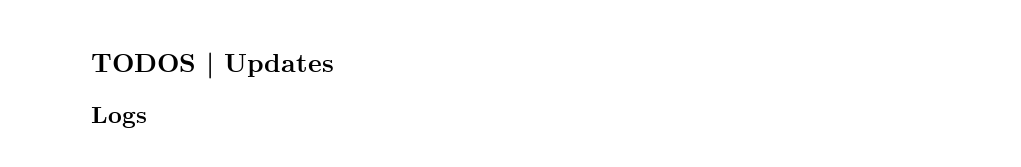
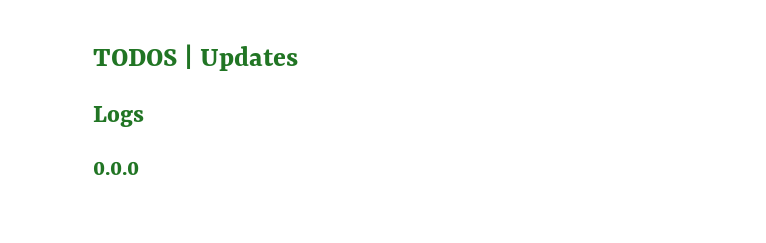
+ 0.0.0

